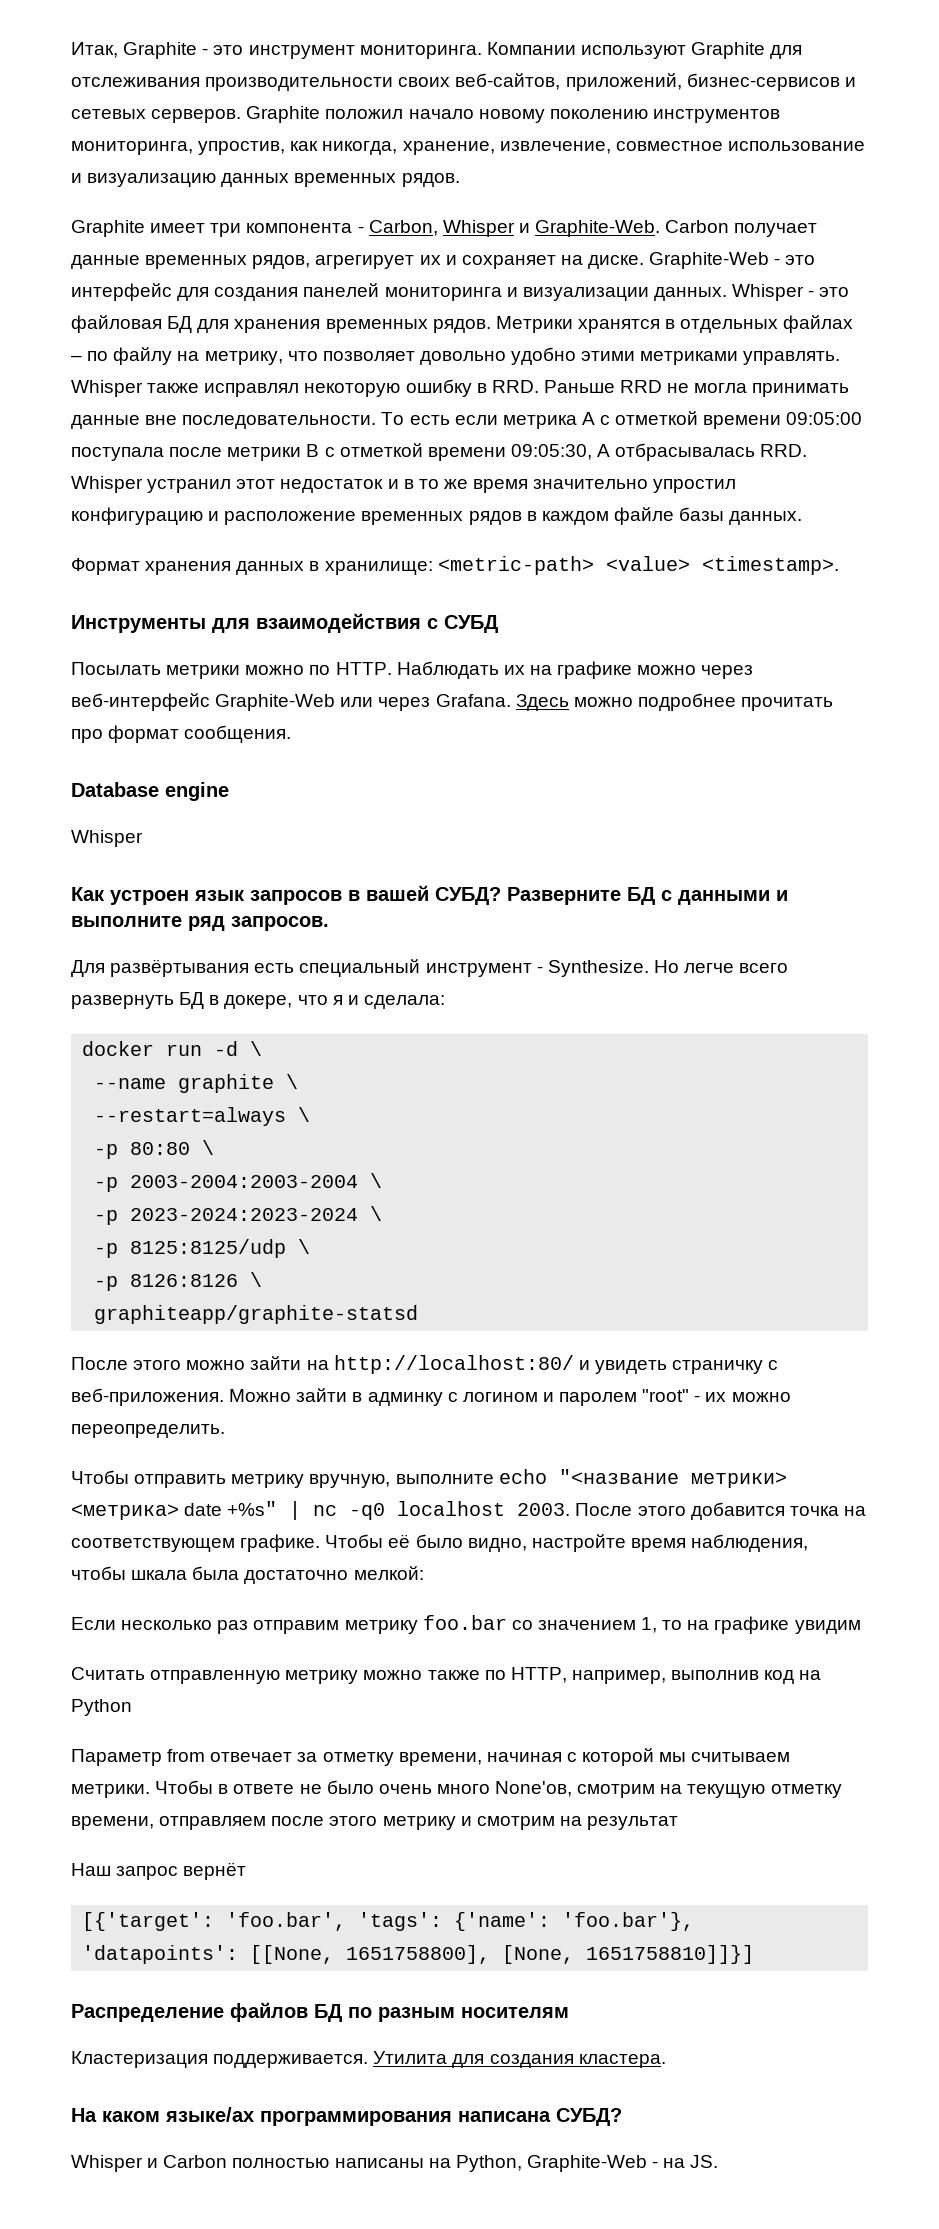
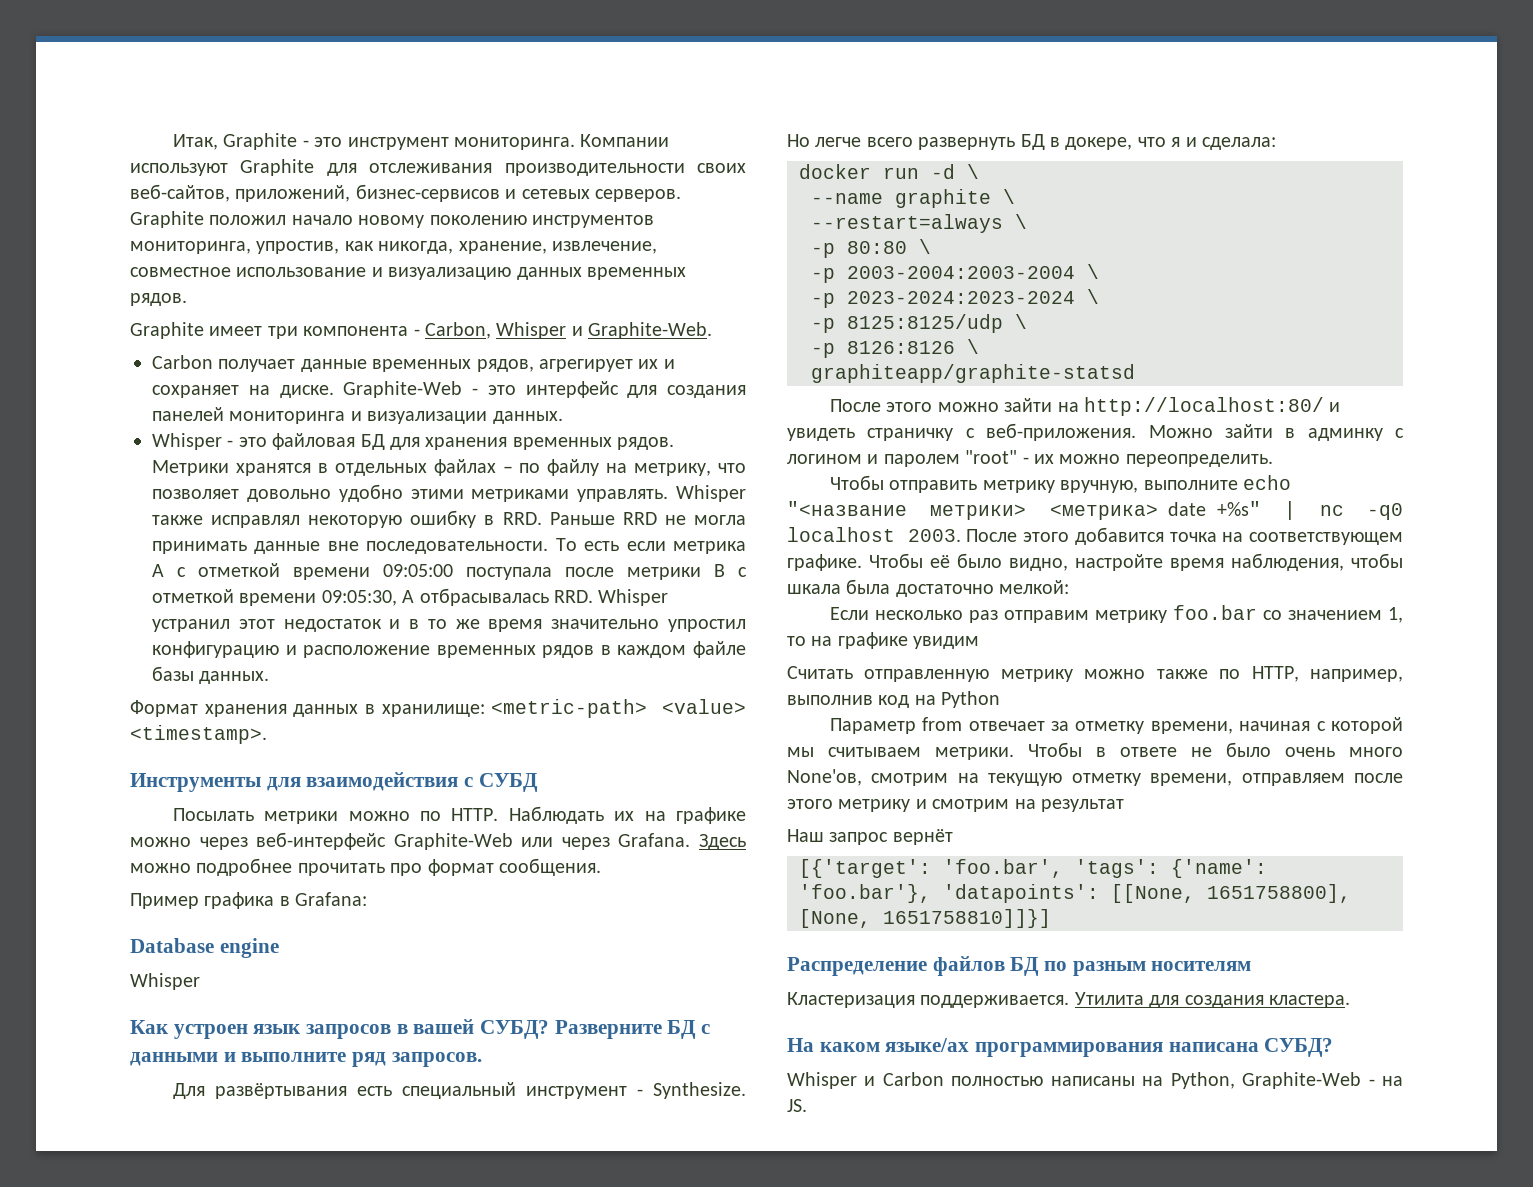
- Graphite имеет три компонента - Carbon, Whisper и Graphite-Web. Carbon получает данные временных рядов, агрегирует их и сохраняет на диске.
+ Graphite имеет три компонента - Carbon, Whisper и Graphite-Web.
+ Carbon получает данные временных рядов, агрегирует их и сохраняет на диске.
- Graphite-Web - это интерфейс для создания панелей мониторинга и визуализации данных. Whisper - это файловая БД для хранения временных рядов.
+ Graphite-Web - это интерфейс для создания панелей мониторинга и визуализации данных.
+ Whisper - это файловая БД для хранения временных рядов.
+ Пример графика в Grafana:

